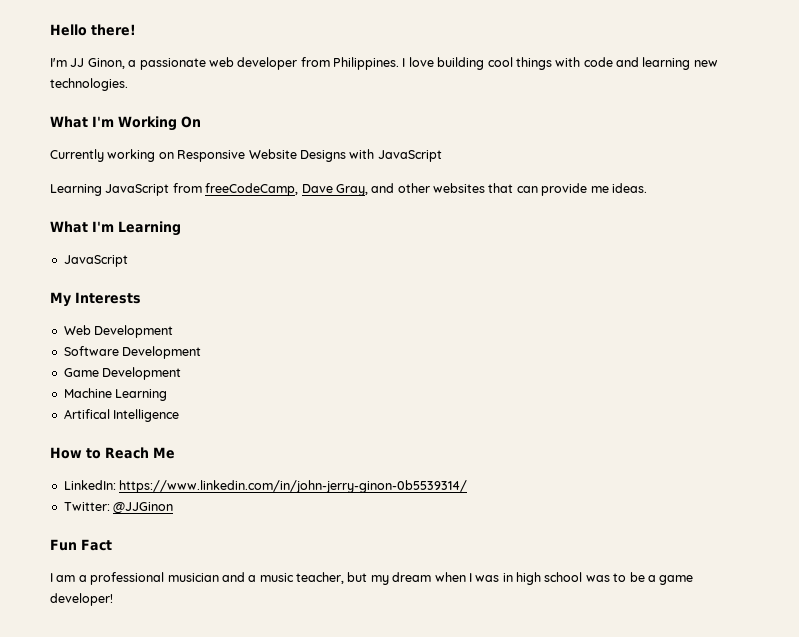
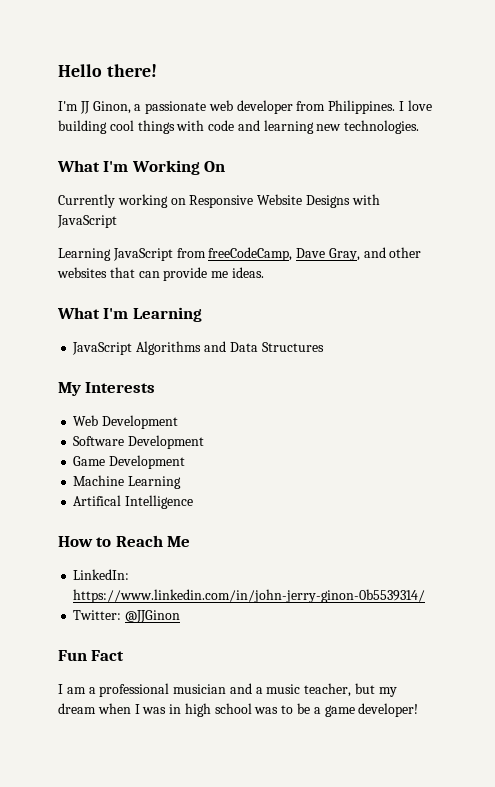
  What I'm Learning
- JavaScript
+ JavaScript Algorithms and Data Structures

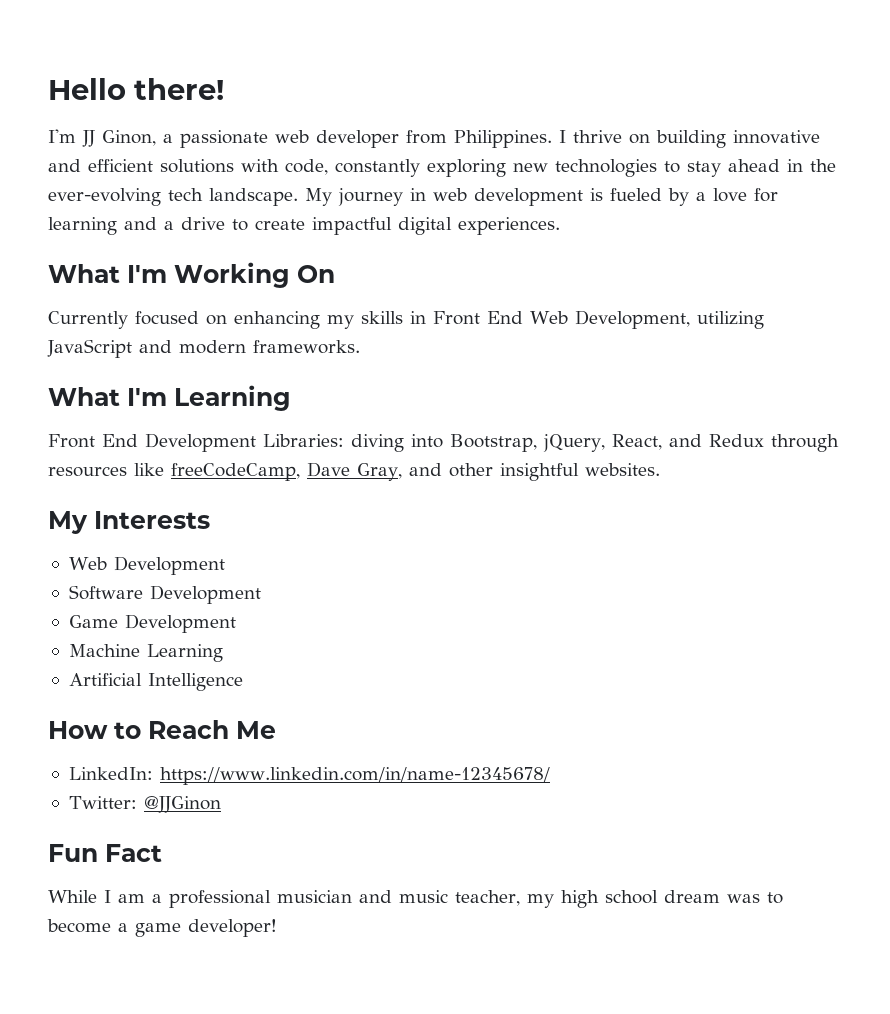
- I love building cool things with code and learning new technologies.
+ I thrive on building innovative and efficient solutions with code, constantly exploring new technologies to stay ahead in the ever-evolving tech landscape. My journey in web development is fueled by a love for learning and a drive to create impactful digital experiences.
- Currently working on Responsive Website Designs with JavaScript
- Learning JavaScript from freeCodeCamp, Dave Gray, and other websites that can provide me ideas.
+ Currently focused on enhancing my skills in Front End Web Development, utilizing JavaScript and modern frameworks.
  What I'm Learning
- JavaScript Algorithms and Data Structures
+ Front End Development Libraries: diving into Bootstrap, jQuery, React, and Redux through resources like freeCodeCamp, Dave Gray, and other insightful websites.
- Artifical Intelligence
+ Artificial Intelligence
- LinkedIn: https://www.linkedin.com/in/john-jerry-ginon-0b5539314/
+ LinkedIn: https://www.linkedin.com/in/name-12345678/
- I am a professional musician and a music teacher, but my dream when I was in high school was to be a game developer!
+ While I am a professional musician and music teacher, my high school dream was to become a game developer!

